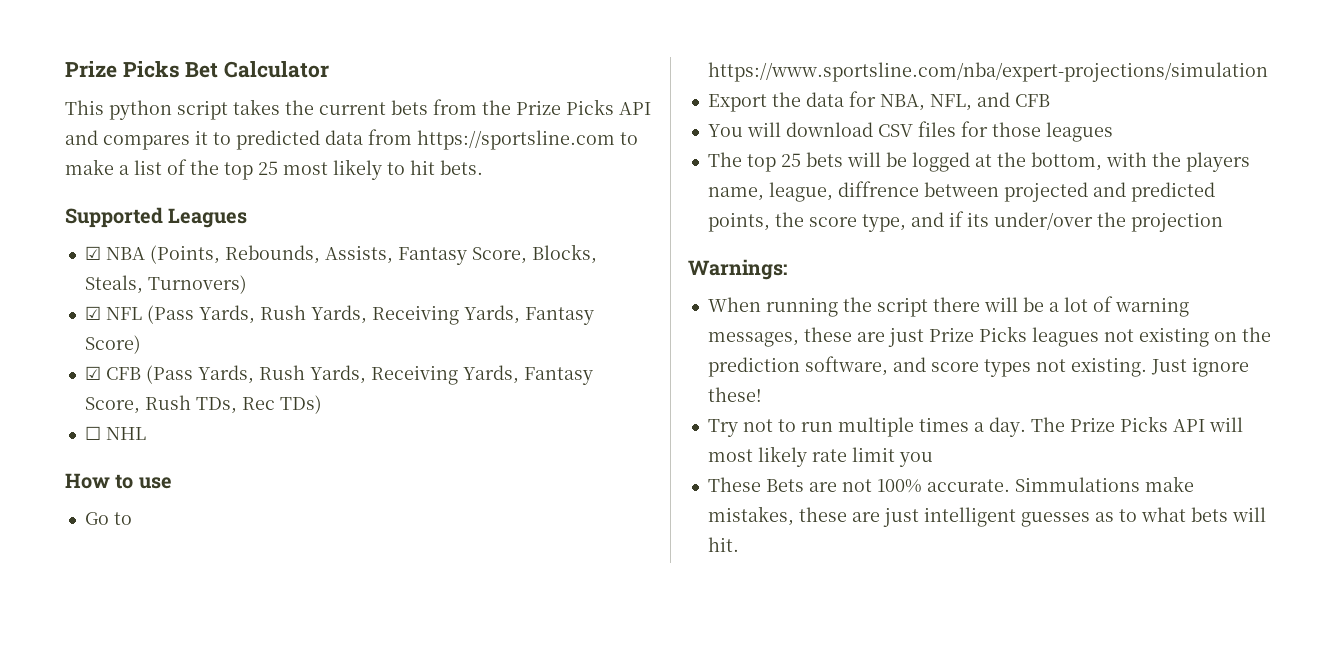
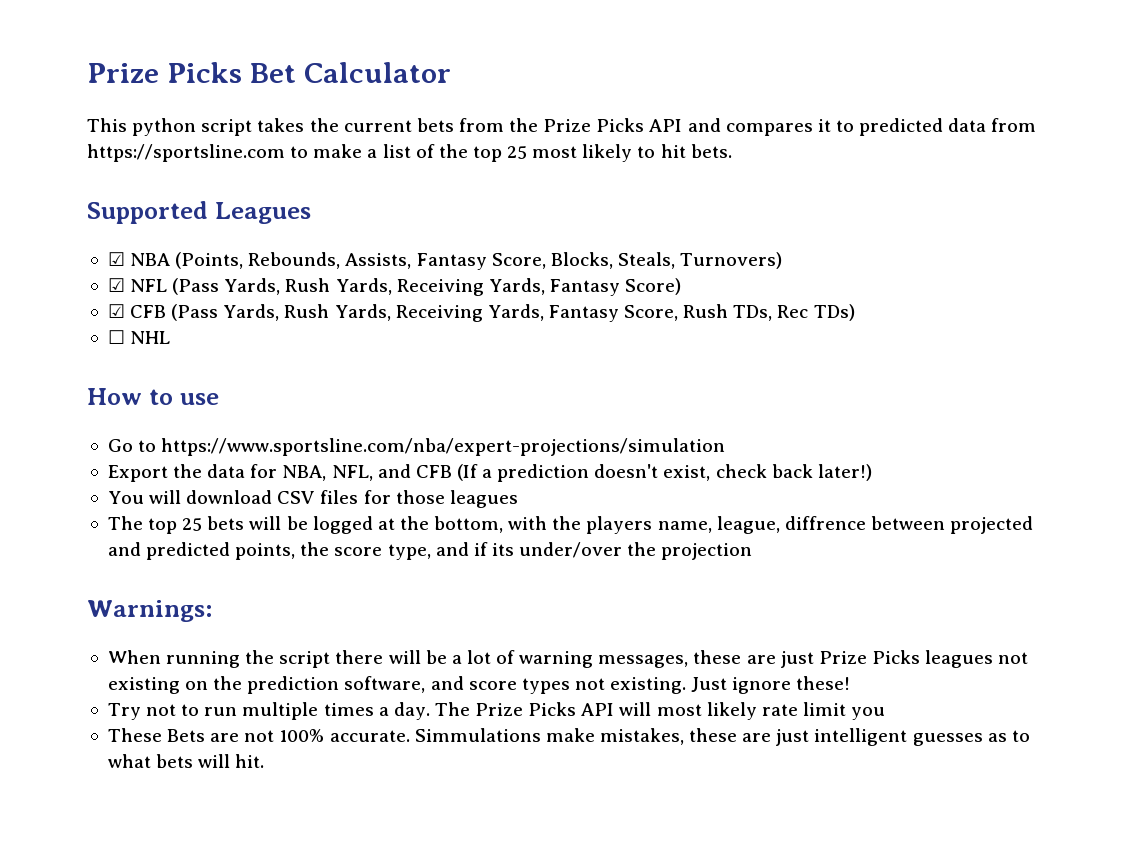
- Export the data for NBA, NFL, and CFB
+ Export the data for NBA, NFL, and CFB (If a prediction doesn't exist, check back later!)

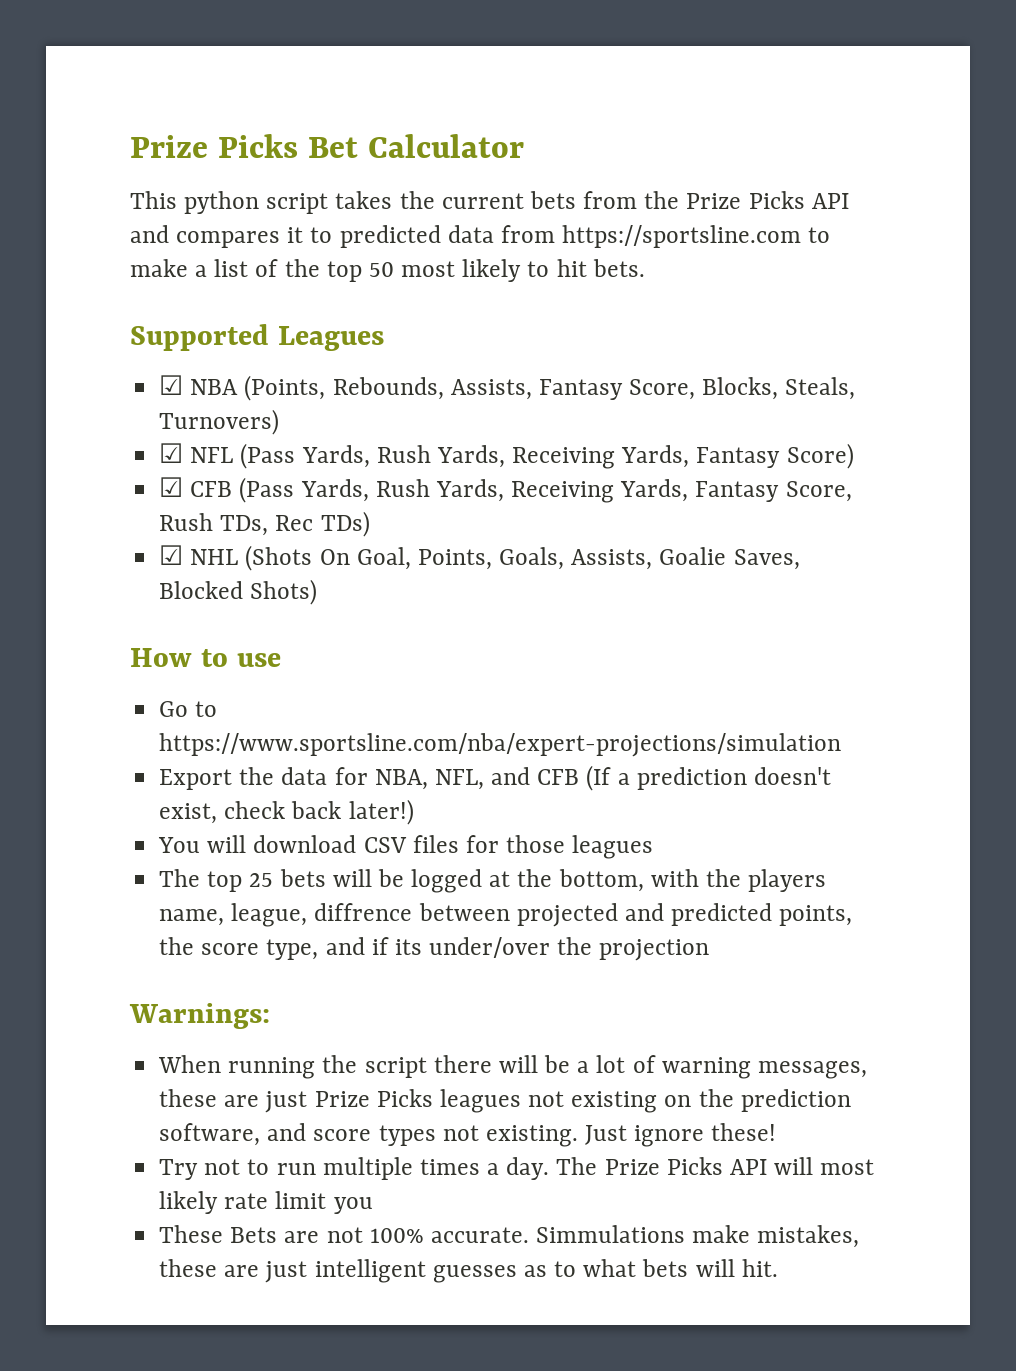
- This python script takes the current bets from the Prize Picks API and compares it to predicted data from https://sportsline.com to make a list of the top 25 most likely to hit bets.
+ This python script takes the current bets from the Prize Picks API and compares it to predicted data from https://sportsline.com to make a list of the top 50 most likely to hit bets.
- ☐ NHL
+ ☑ NHL (Shots On Goal, Points, Goals, Assists, Goalie Saves, Blocked Shots)

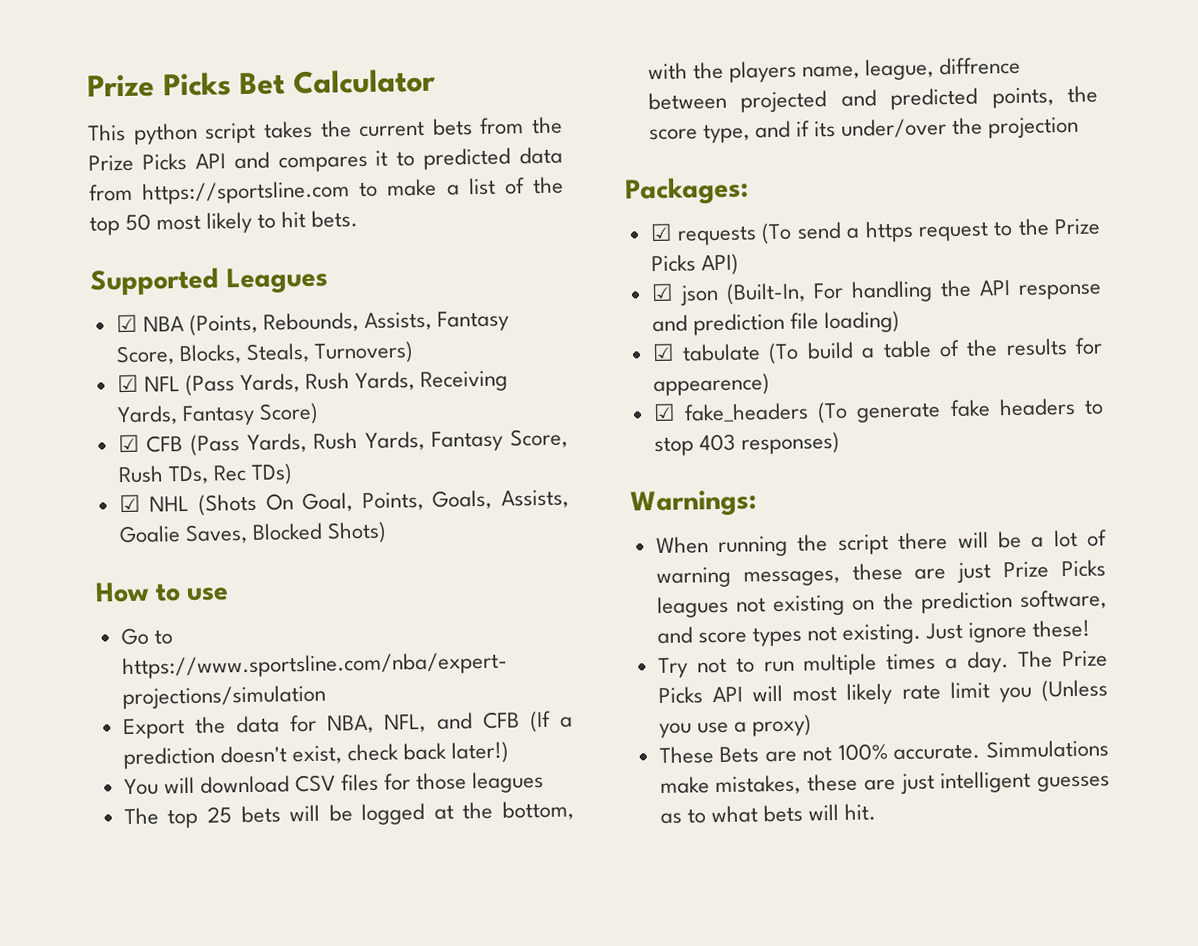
- ☑ CFB (Pass Yards, Rush Yards, Receiving Yards, Fantasy Score, Rush TDs, Rec TDs)
+ ☑ CFB (Pass Yards, Rush Yards, Fantasy Score, Rush TDs, Rec TDs)
+ Packages:
+ ☑ requests (To send a https request to the Prize Picks API)
+ ☑ json (Built-In, For handling the API response and prediction file loading)
+ ☑ tabulate (To build a table of the results for appearence)
+ ☑ fake_headers (To generate fake headers to stop 403 responses)
- The Prize Picks API will most likely rate limit you
+ The Prize Picks API will most likely rate limit you (Unless you use a proxy)

